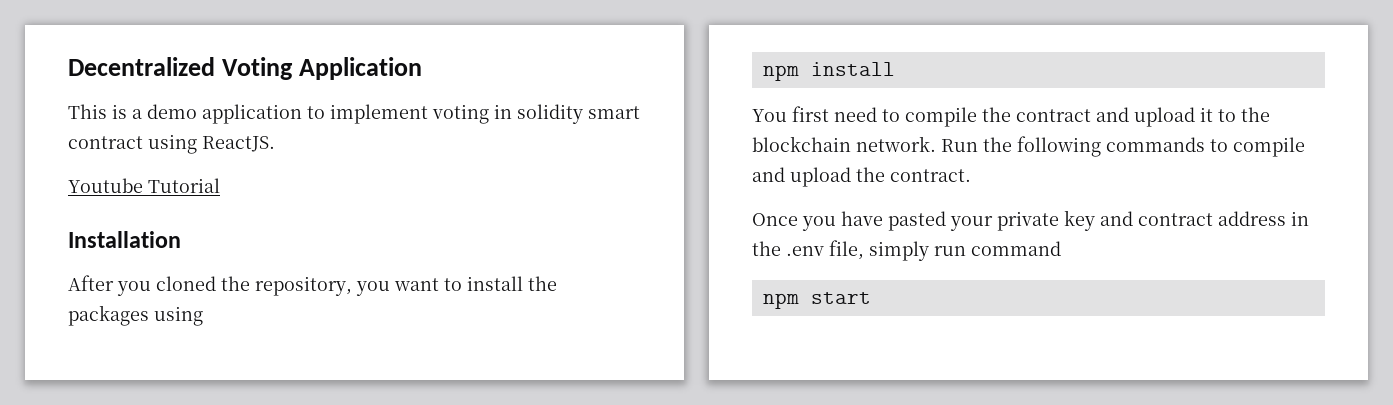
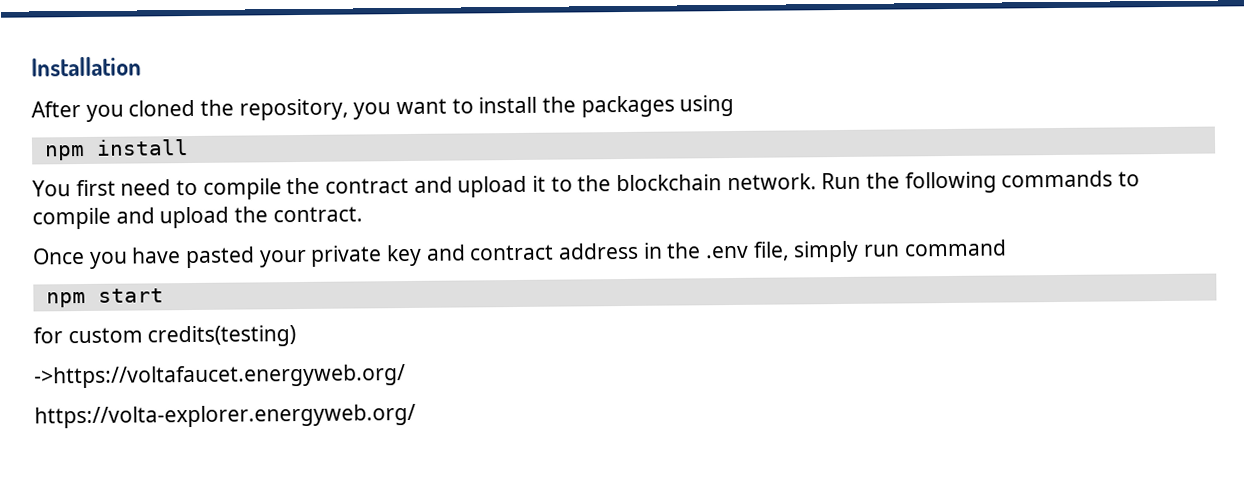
- Decentralized Voting Application
- This is a demo application to implement voting in solidity smart contract using ReactJS.
- Youtube Tutorial
+ for custom credits(testing)
+ ->https://voltafaucet.energyweb.org/
+ https://volta-explorer.energyweb.org/

